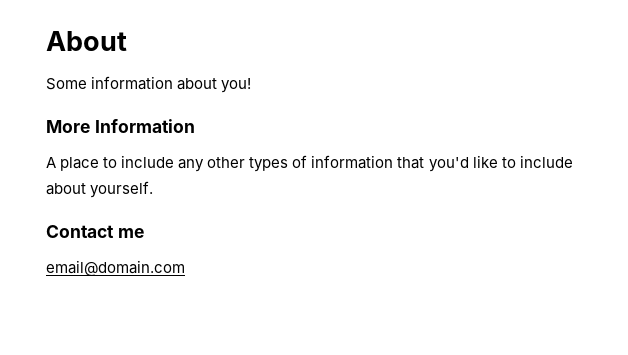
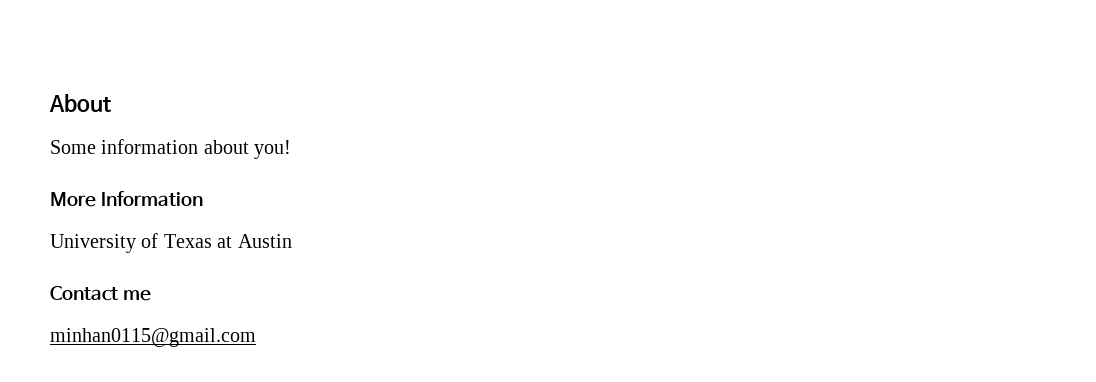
- A place to include any other types of information that you'd like to include about yourself.
+ University of Texas at Austin
- email@domain.com
+ minhan0115@gmail.com

